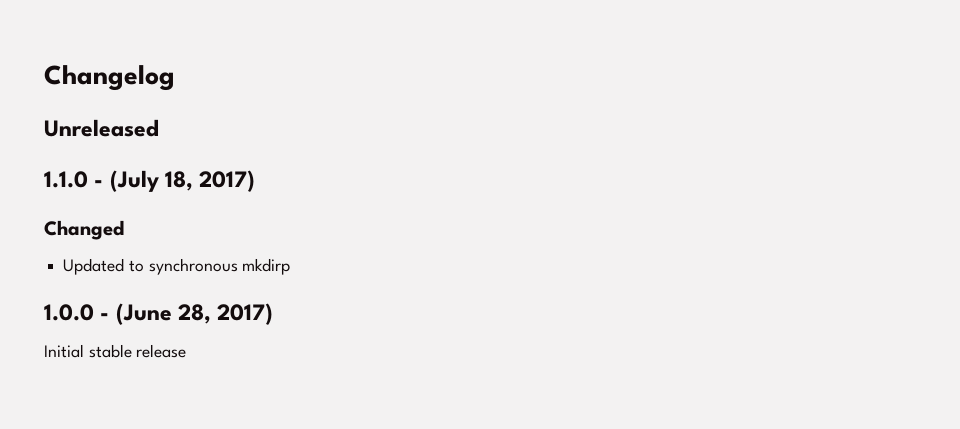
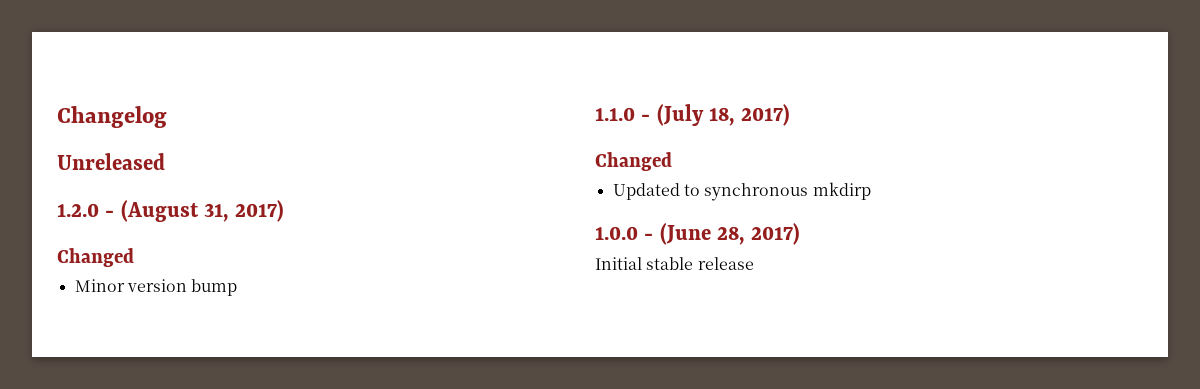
+ 1.2.0 - (August 31, 2017)
+ Changed
+ Minor version bump

